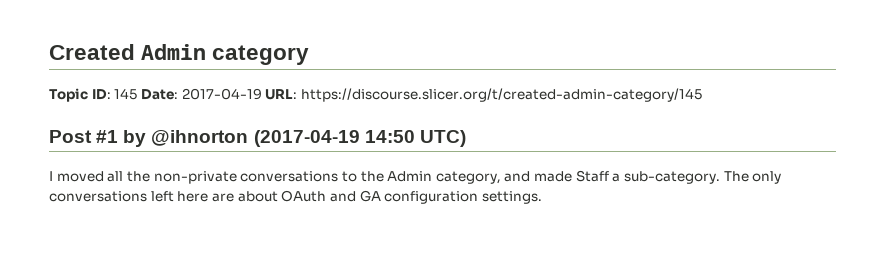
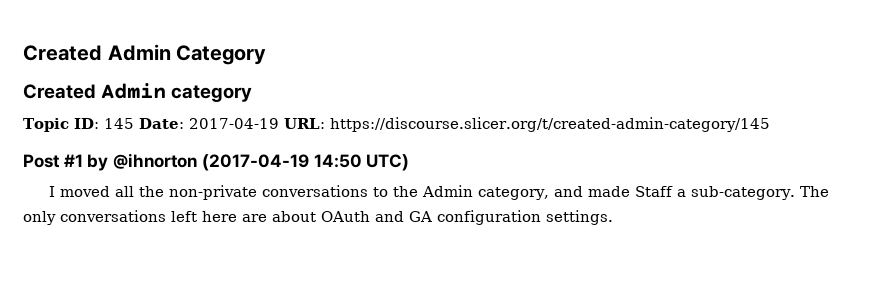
+ Created Admin Category

